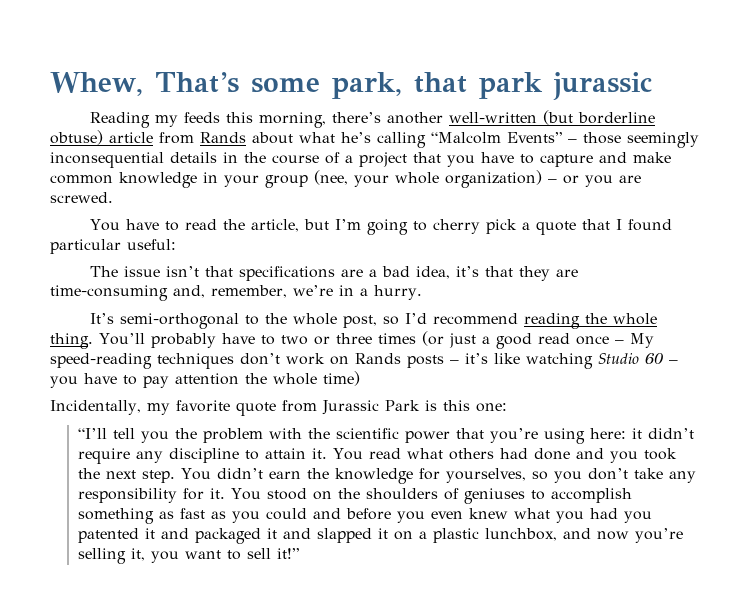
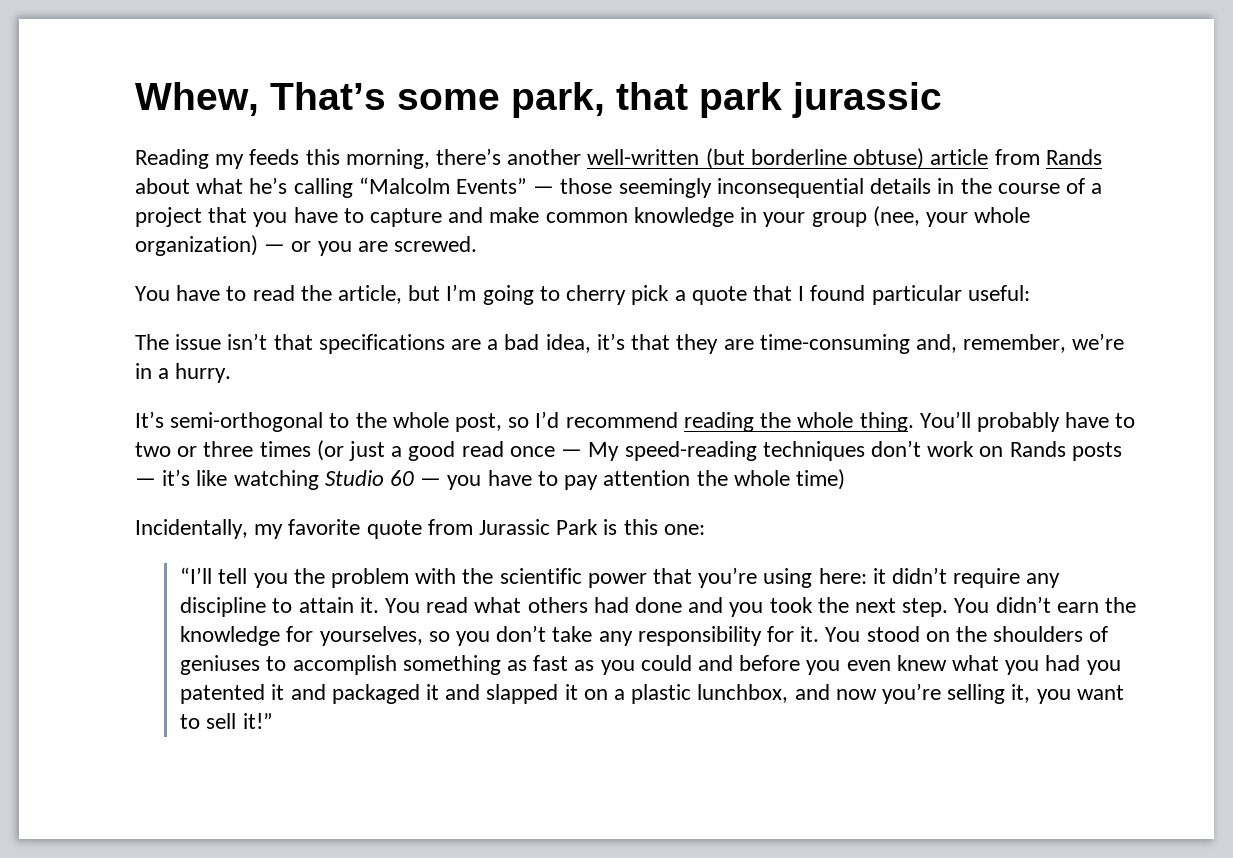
- Reading my feeds this morning, there’s another well-written (but borderline obtuse) article from Rands about what he’s calling “Malcolm Events” – those seemingly inconsequential details in the course of a project that you have to capture and make common knowledge in your group (nee, your whole organization) – or you are screwed.
+ Reading my feeds this morning, there’s another well-written (but borderline obtuse) article from Rands about what he’s calling “Malcolm Events” — those seemingly inconsequential details in the course of a project that you have to capture and make common knowledge in your group (nee, your whole organization) — or you are screwed.
- You’ll probably have to two or three times (or just a good read once – My speed-reading techniques don’t work on Rands posts – it’s like watching Studio 60 – you have to pay attention the whole time)
+ You’ll probably have to two or three times (or just a good read once — My speed-reading techniques don’t work on Rands posts — it’s like watching Studio 60 — you have to pay attention the whole time)

